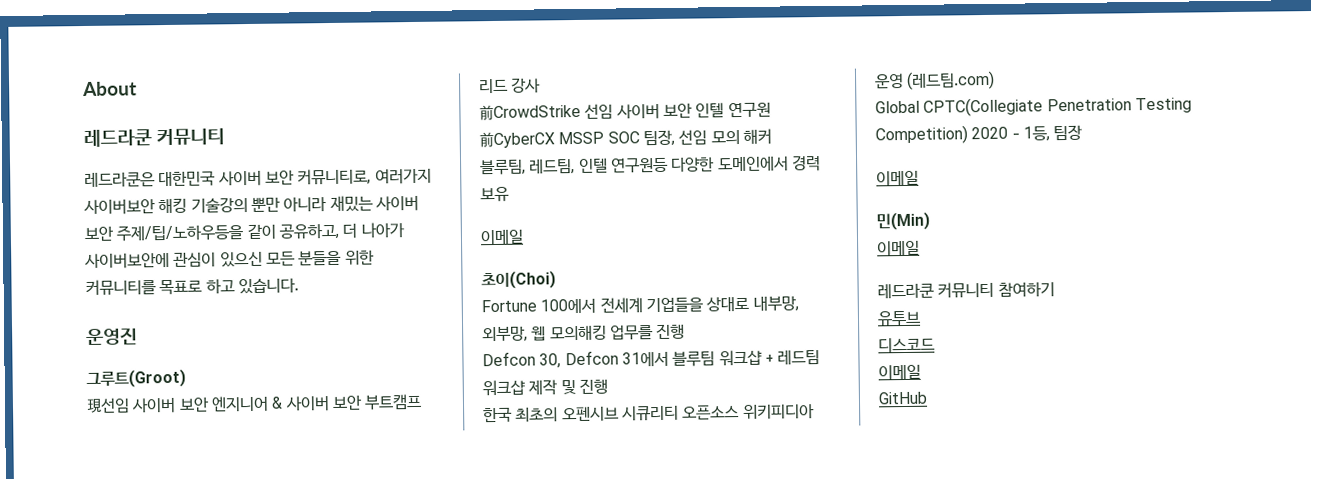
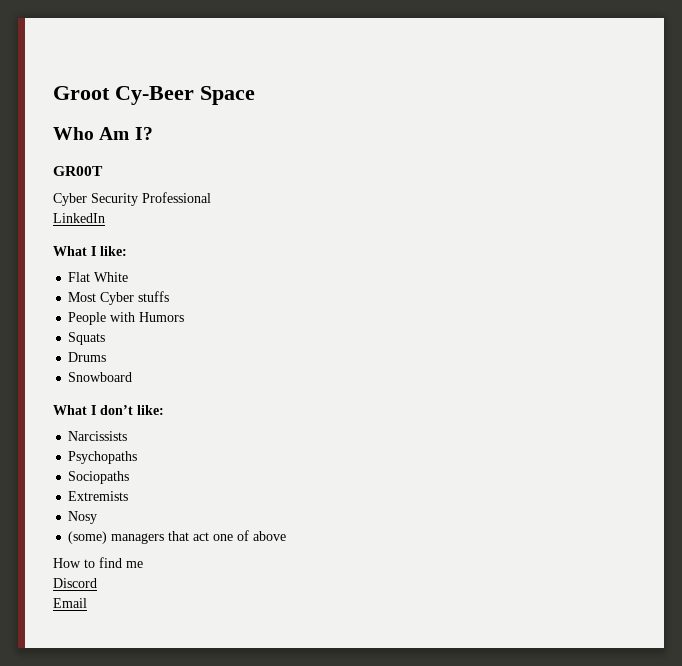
- About
- 레드라쿤 커뮤니티
- 레드라쿤은 대한민국 사이버 보안 커뮤니티로, 여러가지 사이버보안 해킹 기술강의 뿐만 아니라 재밌는 사이버 보안 주제/팁/노하우등을 같이 공유하고, 더 나아가 사이버보안에 관심이 있으신 모든 분들을 위한 커뮤니티를 목표로 하고 있습니다.
- 운영진
- 그루트(Groot)
- 現선임 사이버 보안 엔지니어 & 사이버 보안 부트캠프 리드 강사
- 前CrowdStrike 선임 사이버 보안 인텔 연구원
- 前CyberCX MSSP SOC 팀장, 선임 모의 해커
- 블루팀, 레드팀, 인텔 연구원등 다양한 도메인에서 경력 보유
- 이메일
- 초이(Choi)
- Fortune 100에서 전세계 기업들을 상대로 내부망, 외부망, 웹 모의해킹 업무를 진행
- Defcon 30, Defcon 31에서 블루팀 워크샵 + 레드팀 워크샵 제작 및 진행
- 한국 최초의 오펜시브 시큐리티 오픈소스 위키피디아 운영 (레드팀.com)
- Global CPTC(Collegiate Penetration Testing Competition) 2020 - 1등, 팀장
- 이메일
- 민(Min)
- 이메일
- 레드라쿤 커뮤니티 참여하기
- 유투브
- 디스코드
- 이메일
- GitHub
+ Groot Cy-Beer Space
+ Who Am I?
+ GR00T
+ Cyber Security Professional
+ LinkedIn
+ What I like:
+ Flat White
+ Most Cyber stuffs
+ People with Humors
+ Squats
+ Drums
+ Snowboard
+ What I don’t like:
+ Narcissists
+ Psychopaths
+ Sociopaths
+ Extremists
+ Nosy
+ (some) managers that act one of above
+ How to find me
+ Discord
+ Email

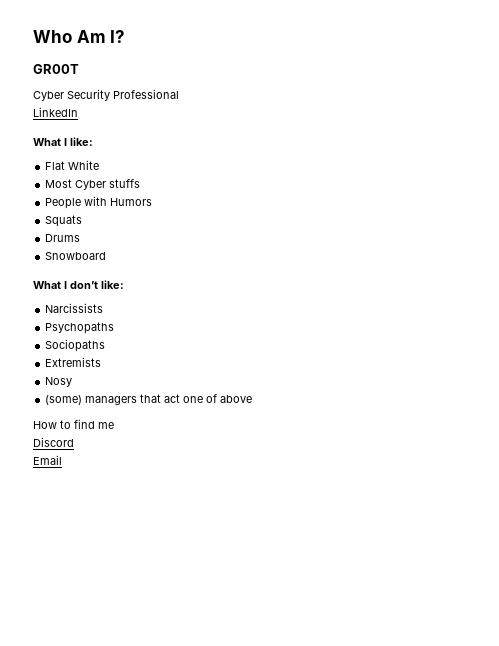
- Groot Cy-Beer Space

